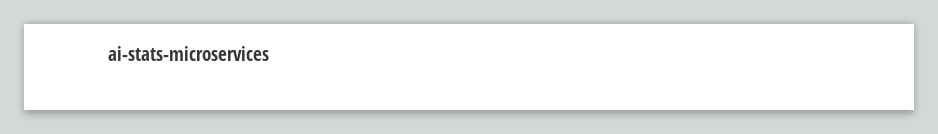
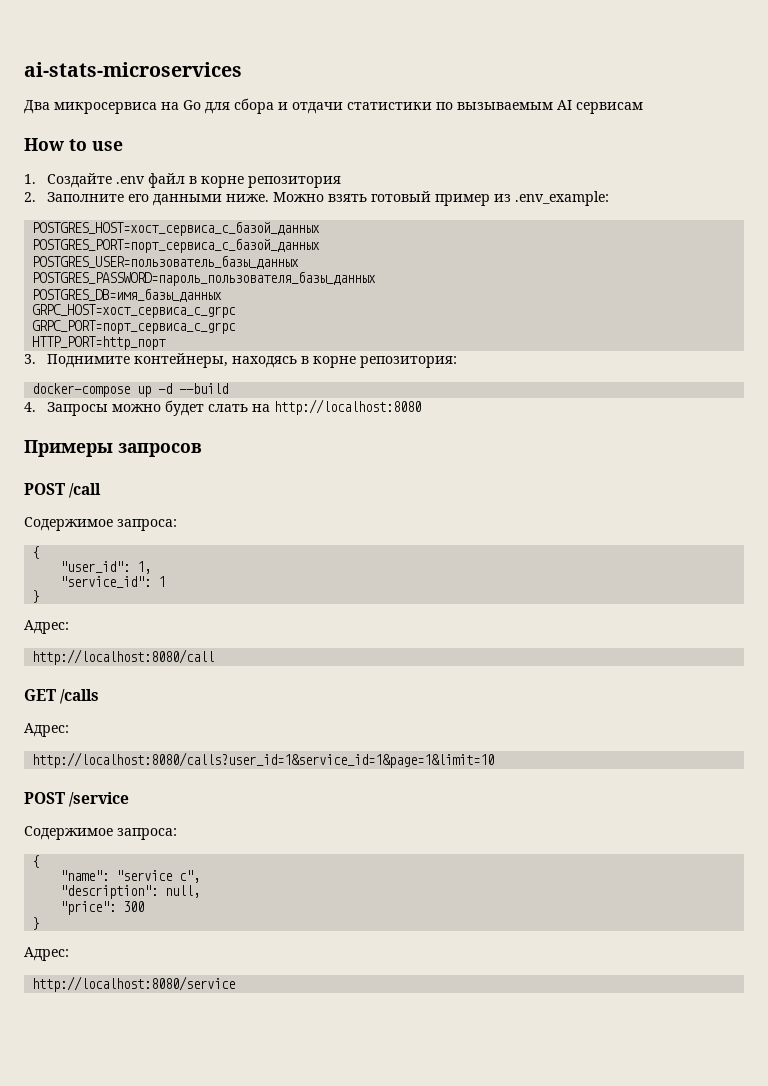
+ Два микросервиса на Go для сбора и отдачи статистики по вызываемым AI сервисам
+ How to use
+ 1. Создайте .env файл в корне репозитория
+ 2. Заполните его данными ниже. Можно взять готовый пример из .env_example:
+ POSTGRES_HOST=хост_сервиса_с_базой_данных
+ POSTGRES_PORT=порт_сервиса_с_базой_данных
+ POSTGRES_USER=пользователь_базы_данных
+ POSTGRES_PASSWORD=пароль_пользователя_базы_данных
+ POSTGRES_DB=имя_базы_данных
+ GRPC_HOST=хост_сервиса_с_grpc
+ GRPC_PORT=порт_сервиса_с_grpc
+ HTTP_PORT=http_порт
+ 3. Поднимите контейнеры, находясь в корне репозитория:
+ docker-compose up -d --build
+ 4. Запросы можно будет слать на http://localhost:8080
+ Примеры запросов
+ POST /call
+ Содержимое запроса:
+ {
+ "user_id": 1,
+ "service_id": 1
+ }
+ Адрес:
+ http://localhost:8080/call
+ GET /calls
+ Адрес:
+ http://localhost:8080/calls?user_id=1&service_id=1&page=1&limit=10
+ POST /service
+ Содержимое запроса:
+ {
+ "name": "service c",
+ "description": null,
+ "price": 300
+ }
+ Адрес:
+ http://localhost:8080/service

